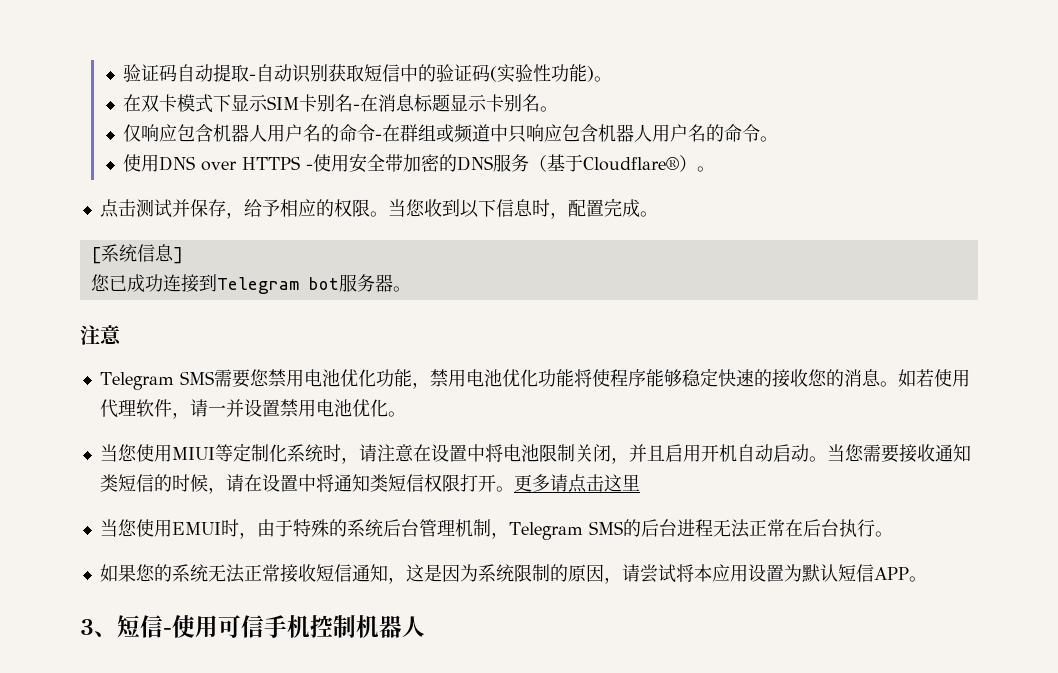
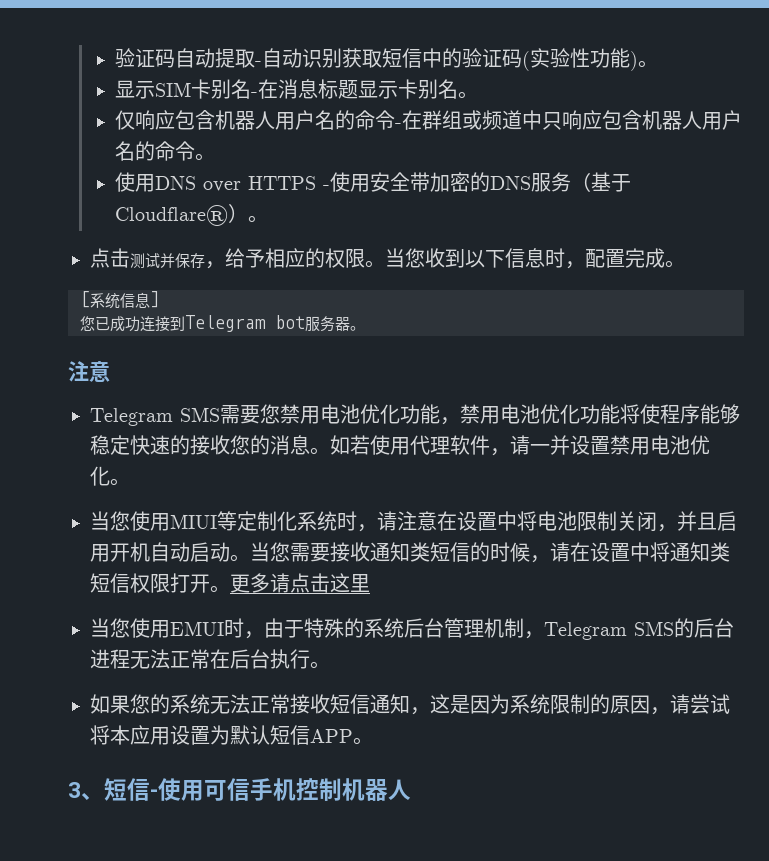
- 在双卡模式下显示SIM卡别名-在消息标题显示卡别名。
+ 显示SIM卡别名-在消息标题显示卡别名。

